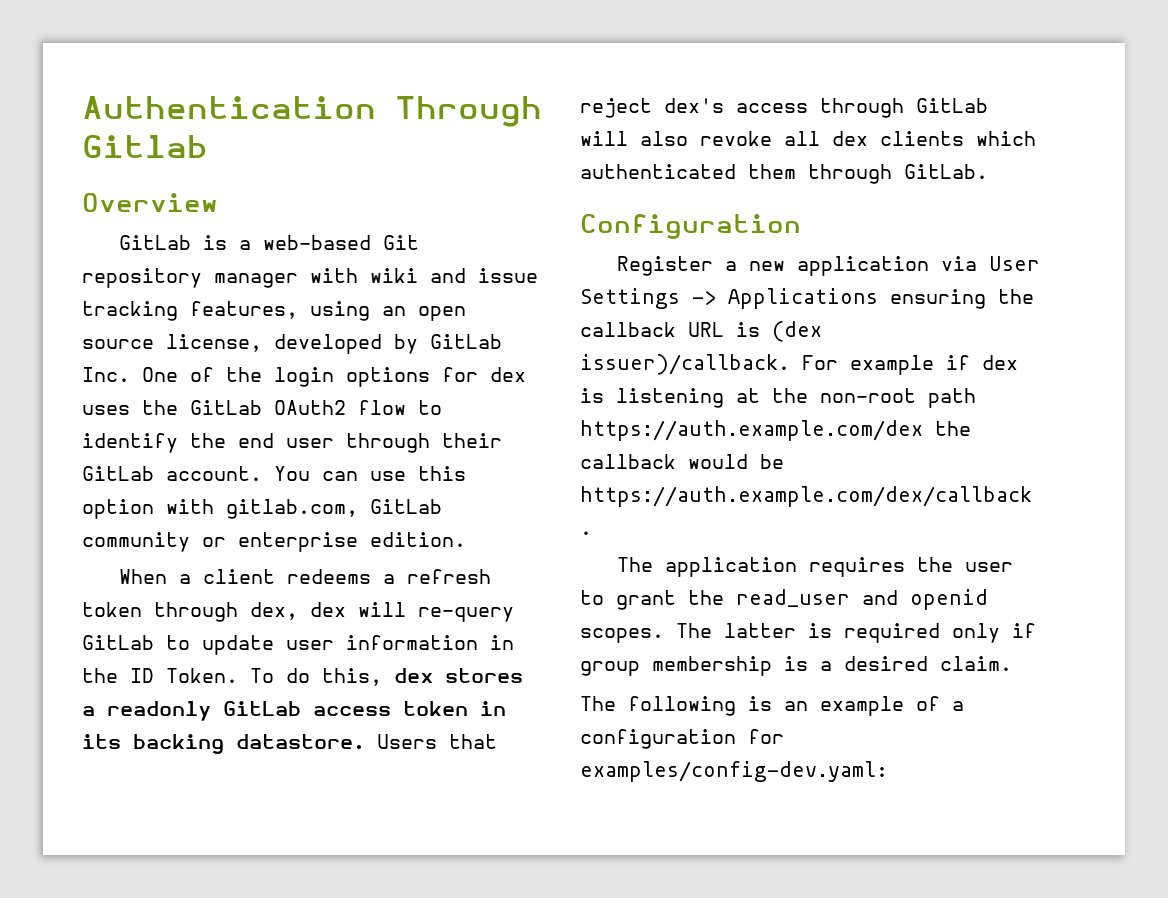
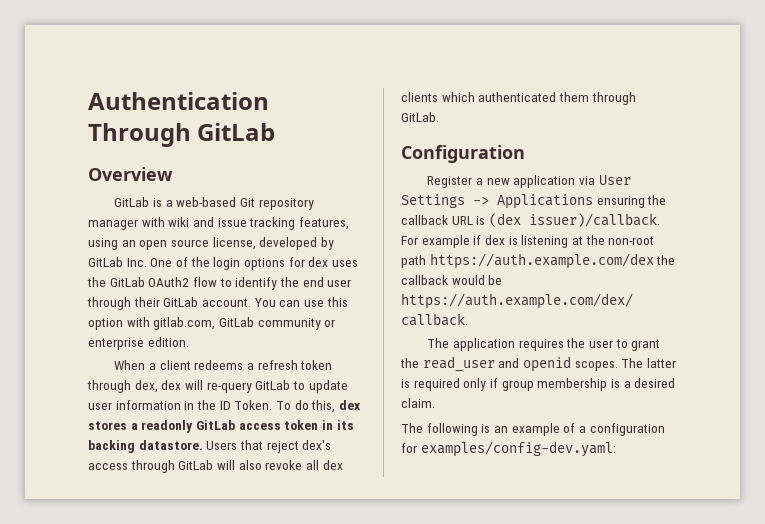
- Authentication Through Gitlab
+ Authentication Through GitLab

